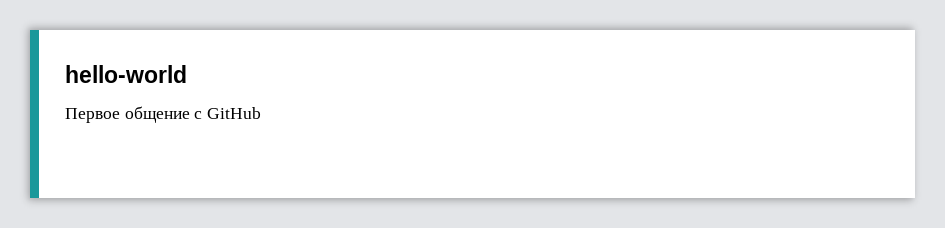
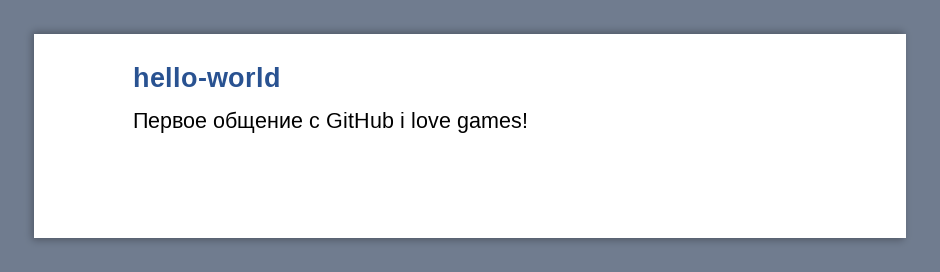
- Первое общение с GitHub
+ Первое общение с GitHub i love games!

